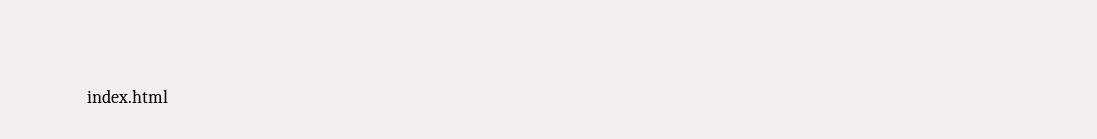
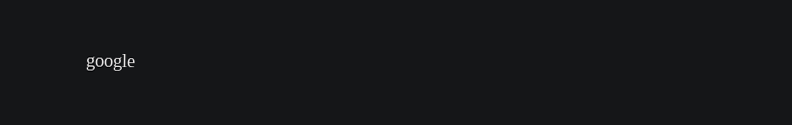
- index.html
+ google

